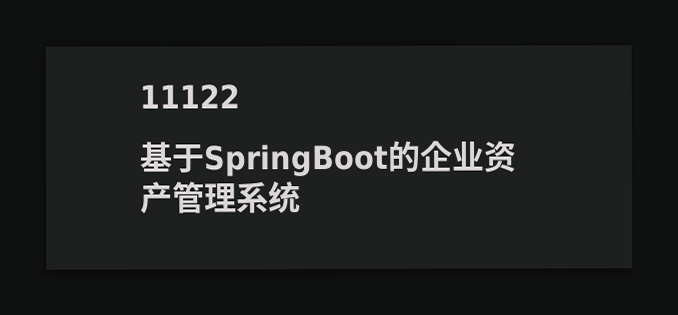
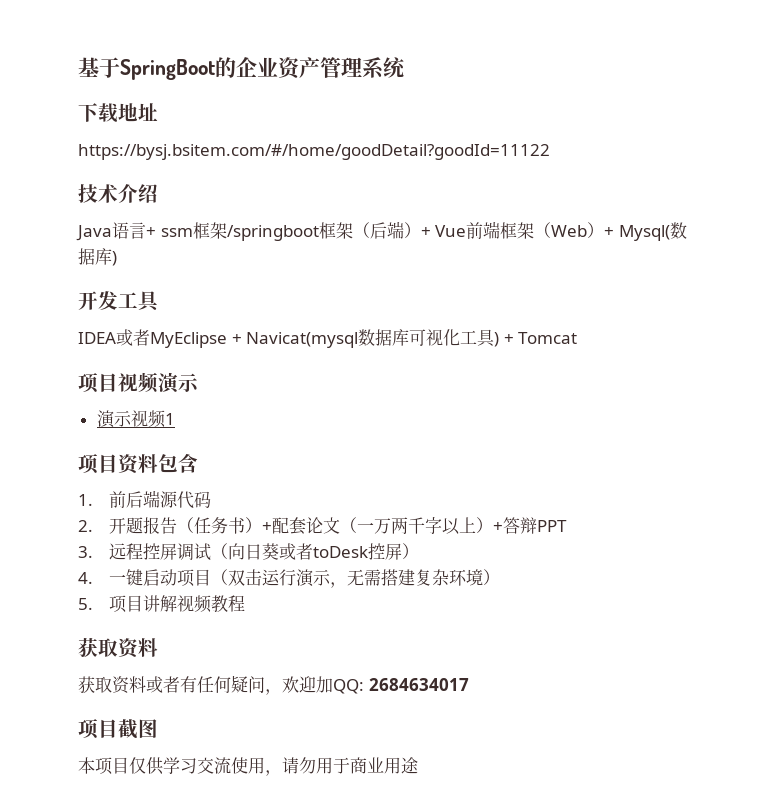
- 11122
+ 下载地址
+ https://bysj.bsitem.com/#/home/goodDetail?goodId=11122
+ 技术介绍
+ Java语言+ ssm框架/springboot框架（后端）+ Vue前端框架（Web）+ Mysql(数据库)
+ 开发工具
+ IDEA或者MyEclipse + Navicat(mysql数据库可视化工具) + Tomcat
+ 项目视频演示
+ 演示视频1
+ 项目资料包含
+ 1.前后端源代码
+ 2.开题报告（任务书）+配套论文（一万两千字以上）+答辩PPT
+ 3.远程控屏调试（向日葵或者toDesk控屏）
+ 4.一键启动项目（双击运行演示，无需搭建复杂环境）
+ 5.项目讲解视频教程
+ 获取资料
+ 获取资料或者有任何疑问，欢迎加QQ: 2684634017
+ 项目截图
+ 本项目仅供学习交流使用，请勿用于商业用途

